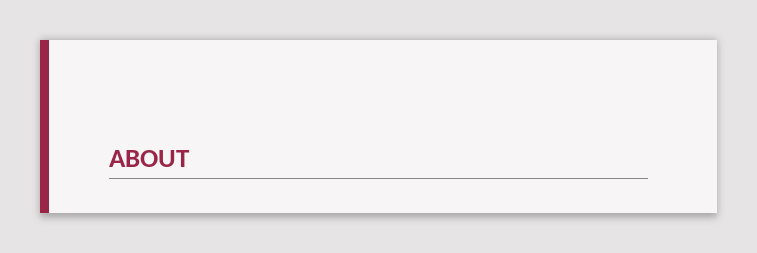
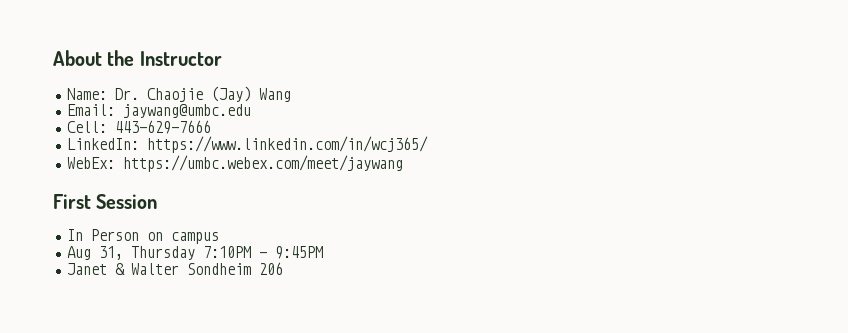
- ABOUT
+ About the Instructor
+ Name: Dr. Chaojie (Jay) Wang
+ Email: jaywang@umbc.edu
+ Cell: 443-629-7666
+ LinkedIn: https://www.linkedin.com/in/wcj365/
+ WebEx: https://umbc.webex.com/meet/jaywang
+ First Session
+ In Person on campus
+ Aug 31, Thursday 7:10PM - 9:45PM
+ Janet & Walter Sondheim 206

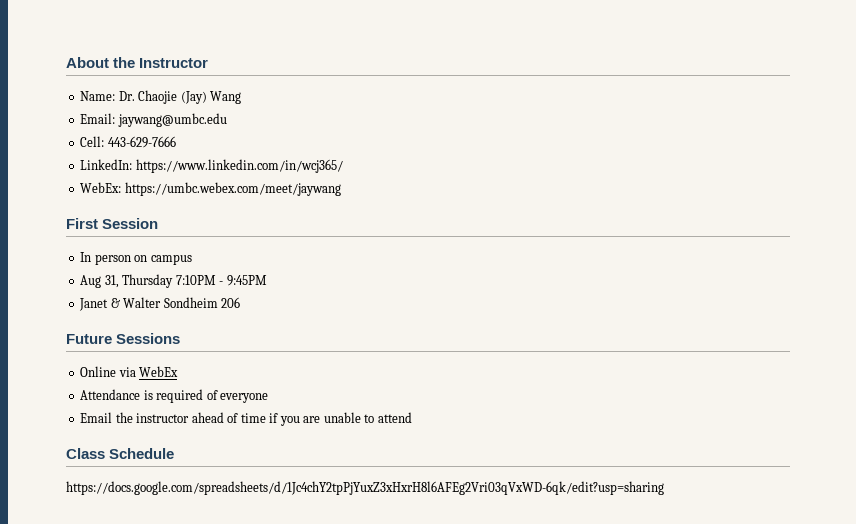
- In Person on campus
+ In person on campus
+ Future Sessions
+ Online via WebEx
+ Attendance is required of everyone
+ Email the instructor ahead of time if you are unable to attend
+ Class Schedule
+ https://docs.google.com/spreadsheets/d/1Jc4chY2tpPjYuxZ3xHxrH8l6AFEg2Vri03qVxWD-6qk/edit?usp=sharing

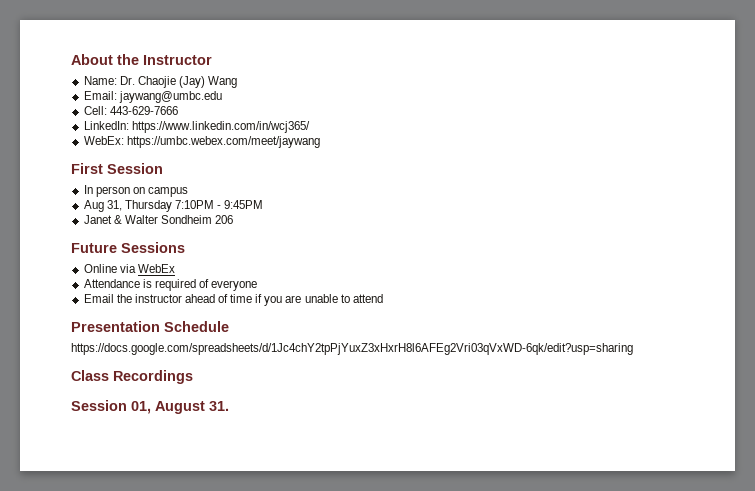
- Class Schedule
+ Presentation Schedule
+ Class Recordings
+ Session 01, August 31.

